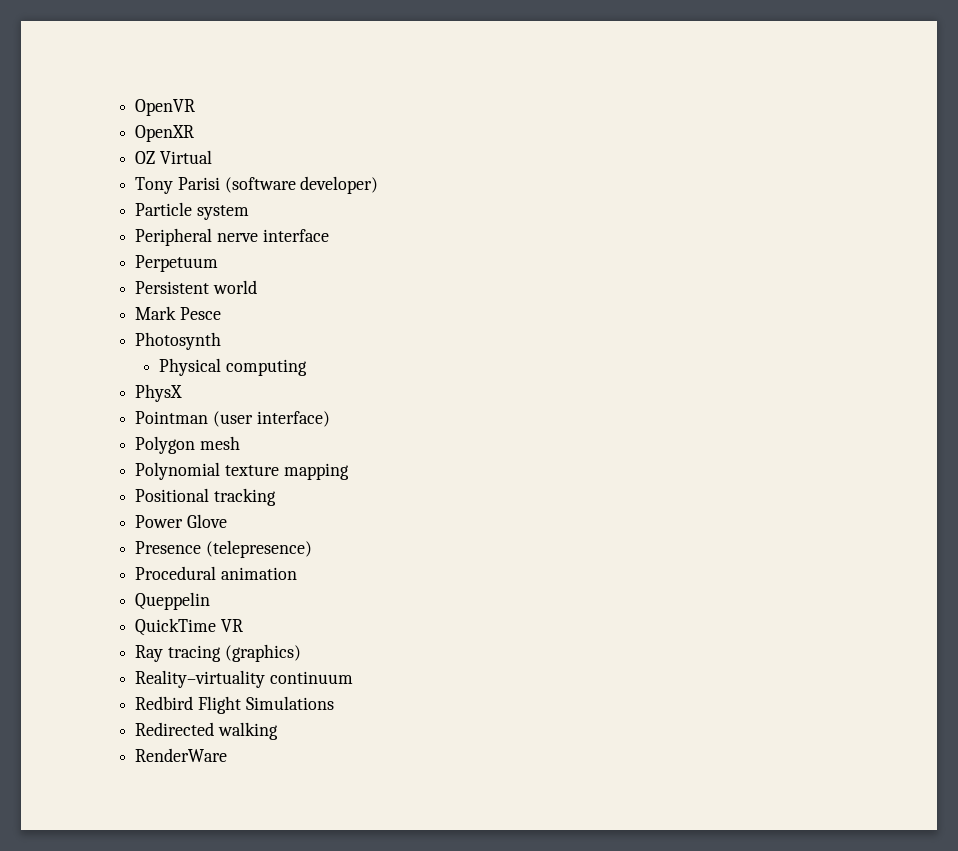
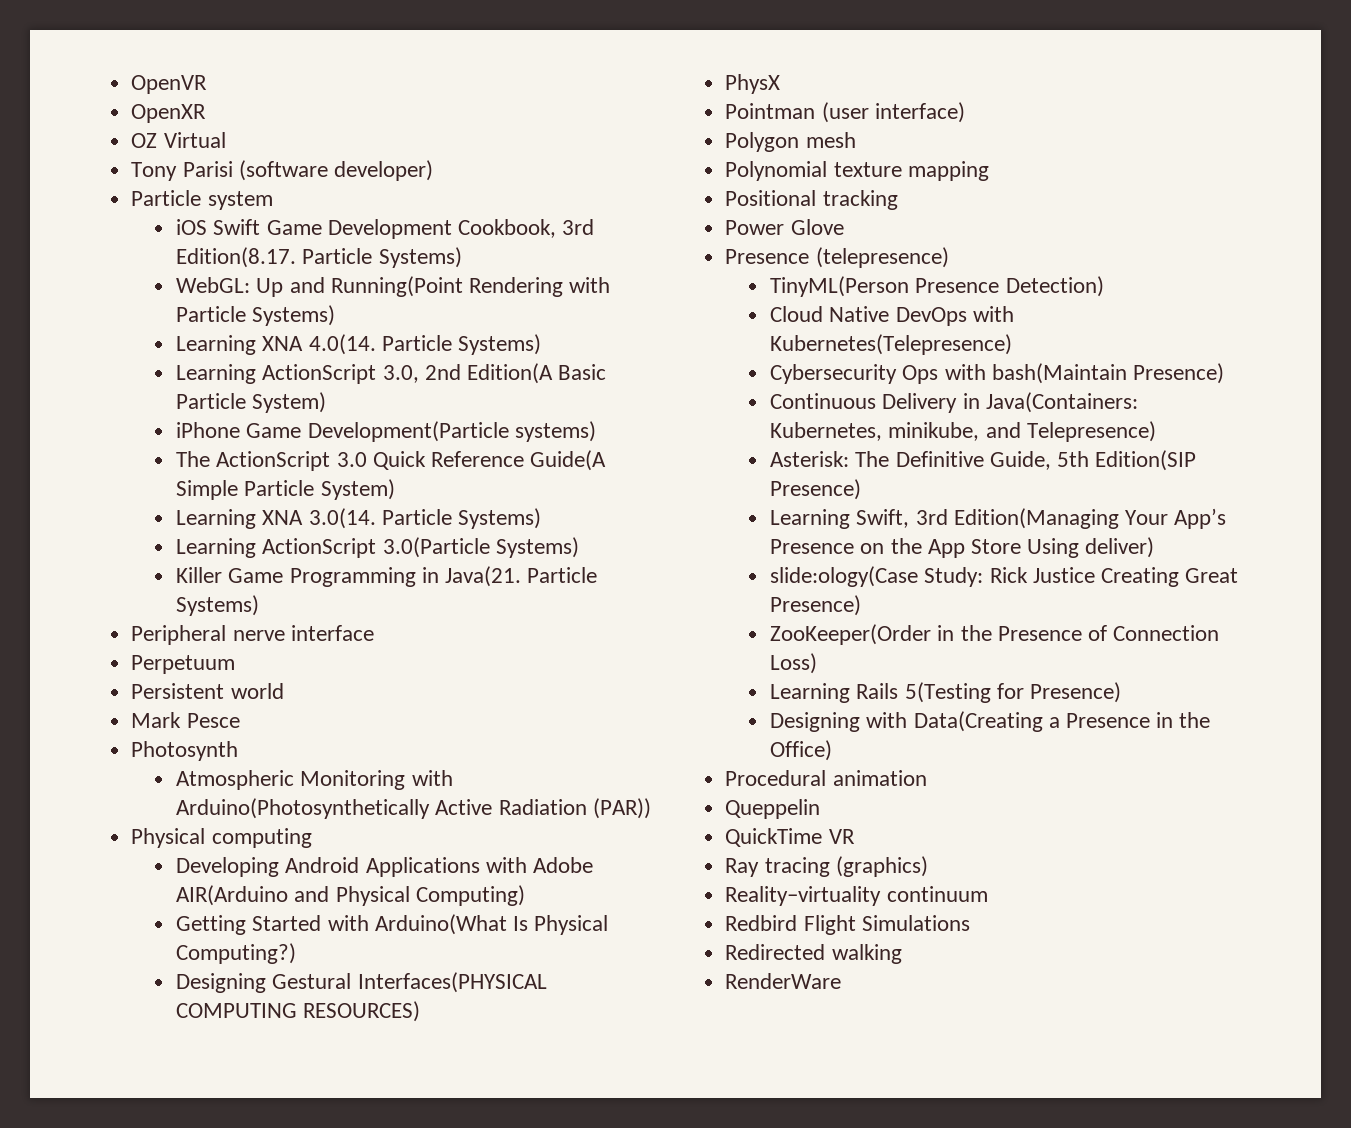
+ iOS Swift Game Development Cookbook, 3rd Edition(8.17. Particle Systems)
+ WebGL: Up and Running(Point Rendering with Particle Systems)
+ Learning XNA 4.0(14. Particle Systems)
+ Learning ActionScript 3.0, 2nd Edition(A Basic Particle System)
+ iPhone Game Development(Particle systems)
+ The ActionScript 3.0 Quick Reference Guide(A Simple Particle System)
+ Learning XNA 3.0(14. Particle Systems)
+ Learning ActionScript 3.0(Particle Systems)
+ Killer Game Programming in Java(21. Particle Systems)
+ Atmospheric Monitoring with Arduino(Photosynthetically Active Radiation (PAR))
  Physical computing
+ Developing Android Applications with Adobe AIR(Arduino and Physical Computing)
+ Getting Started with Arduino(What Is Physical Computing?)
+ Designing Gestural Interfaces(PHYSICAL COMPUTING RESOURCES)
+ TinyML(Person Presence Detection)
+ Cloud Native DevOps with Kubernetes(Telepresence)
+ Cybersecurity Ops with bash(Maintain Presence)
+ Continuous Delivery in Java(Containers: Kubernetes, minikube, and Telepresence)
+ Asterisk: The Definitive Guide, 5th Edition(SIP Presence)
+ Learning Swift, 3rd Edition(Managing Your App’s Presence on the App Store Using deliver)
+ slide:ology(Case Study: Rick Justice Creating Great Presence)
+ ZooKeeper(Order in the Presence of Connection Loss)
+ Learning Rails 5(Testing for Presence)
+ Designing with Data(Creating a Presence in the Office)

